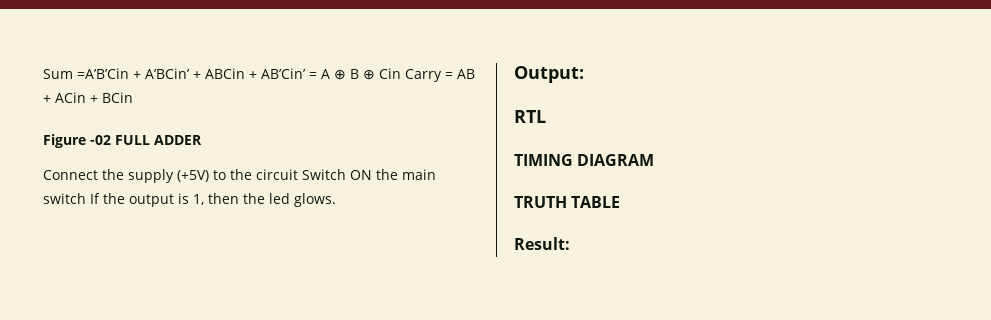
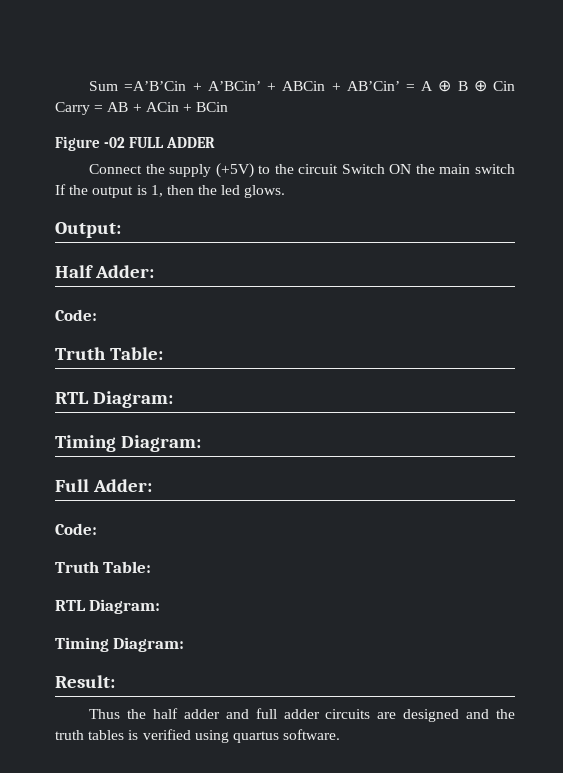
- RTL
- TIMING DIAGRAM
- TRUTH TABLE
+ Half Adder:
+ Code:
+ Truth Table:
+ RTL Diagram:
+ Timing Diagram:
+ Full Adder:
+ Code:
+ Truth Table:
+ RTL Diagram:
+ Timing Diagram:
  Result:
+ Thus the half adder and full adder circuits are designed and the truth tables is verified using quartus software.

